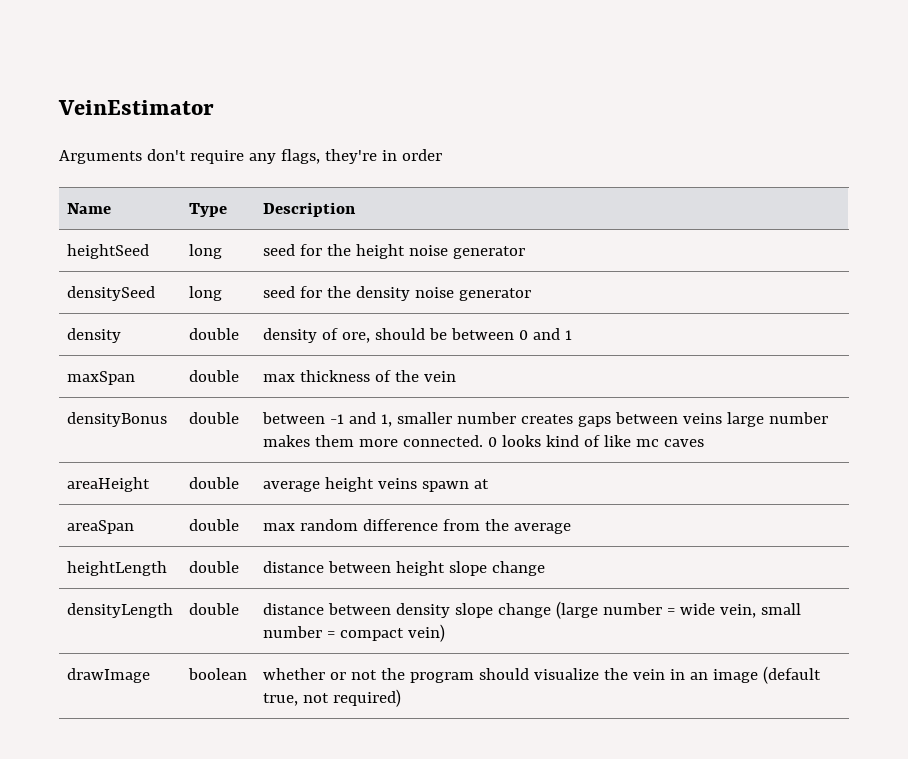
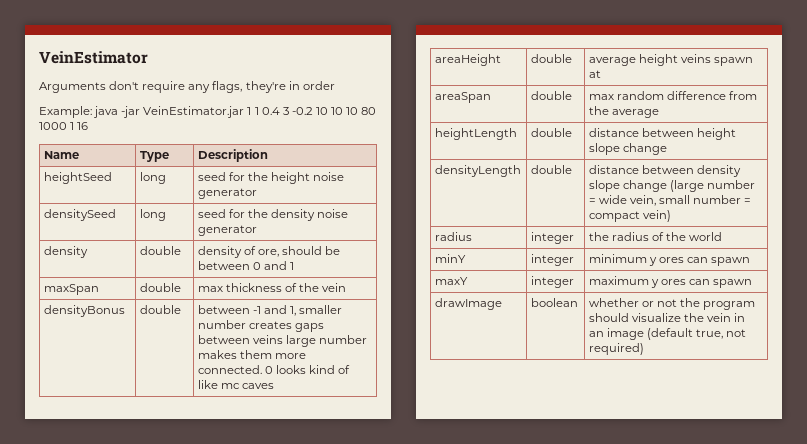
+ Example: java -jar VeinEstimator.jar 1 1 0.4 3 -0.2 10 10 10 80 1000 1 16
+ radius | integer | the radius of the world
+ minY | integer | minimum y ores can spawn
+ maxY | integer | maximum y ores can spawn

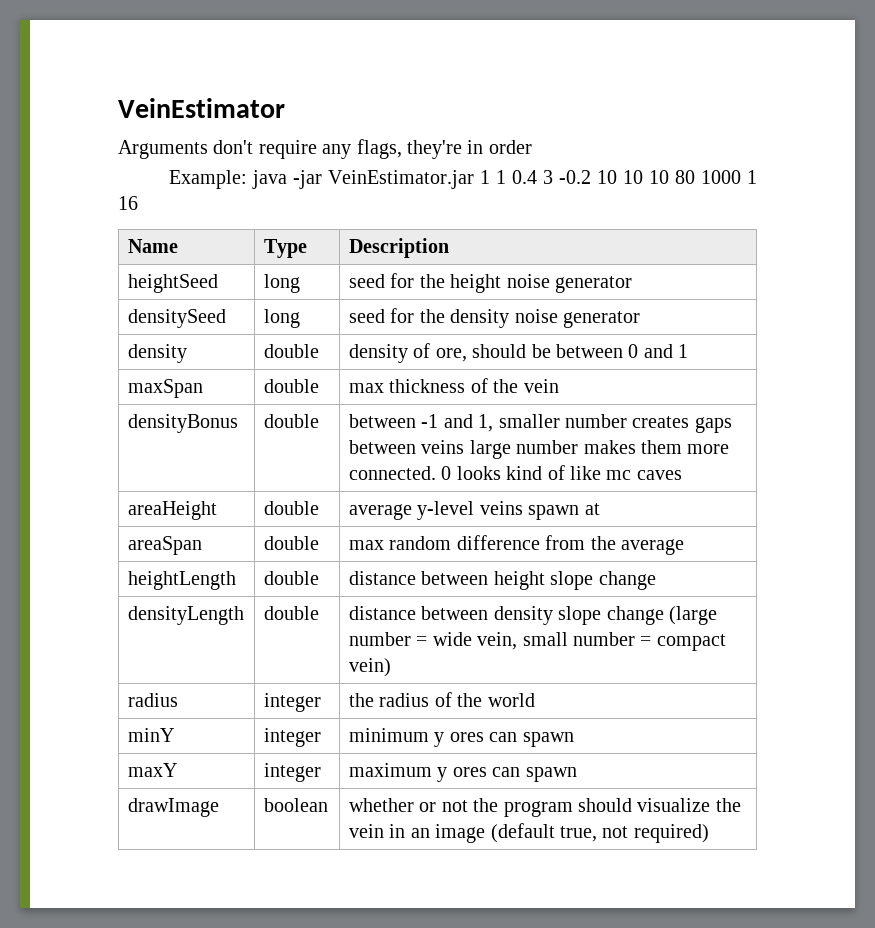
- areaHeight | double | average height veins spawn at
+ areaHeight | double | average y-level veins spawn at

